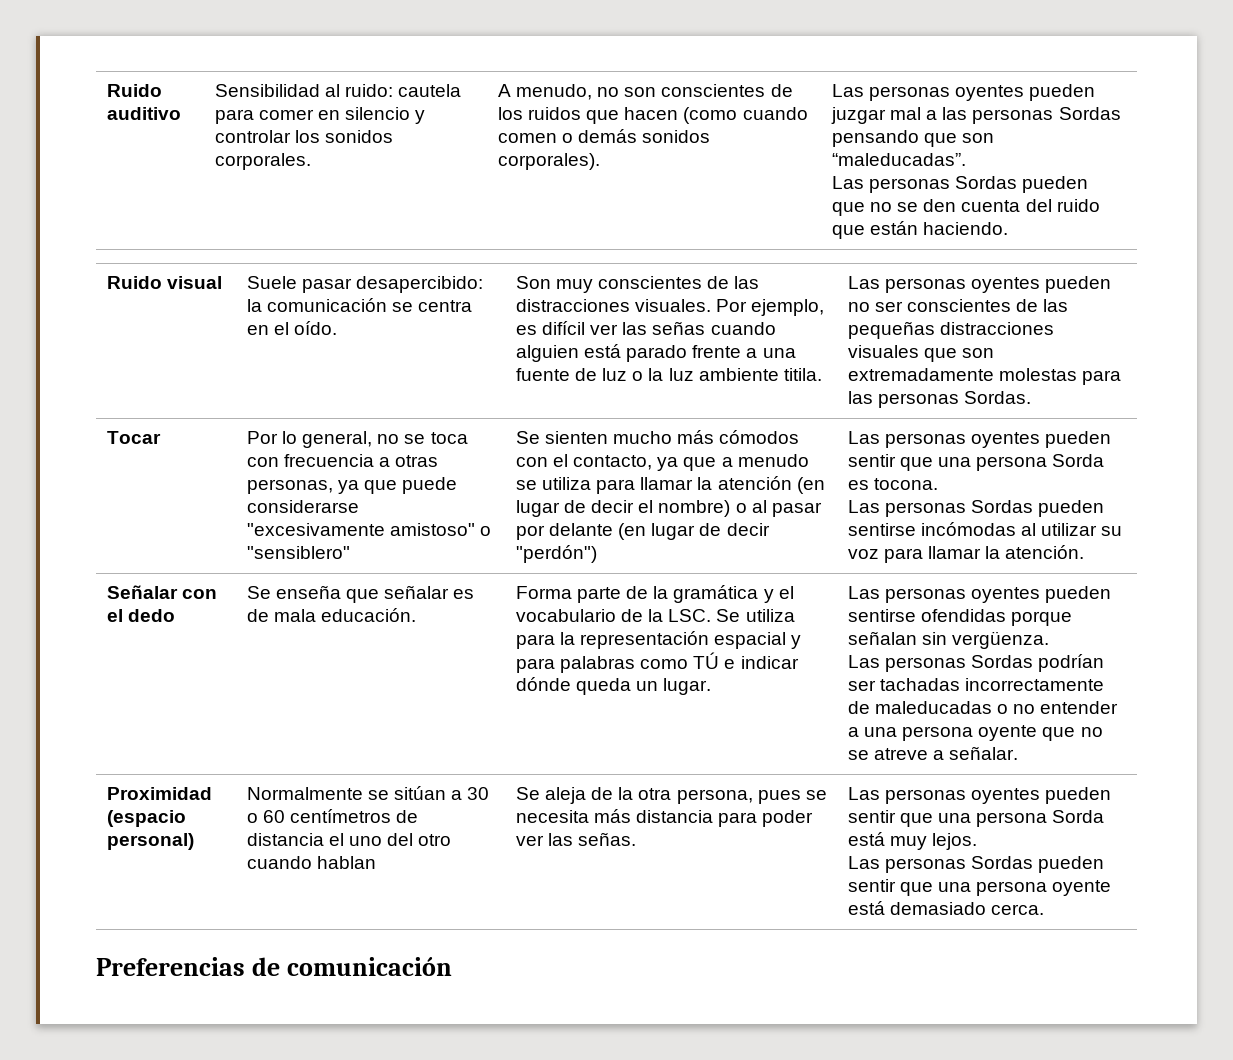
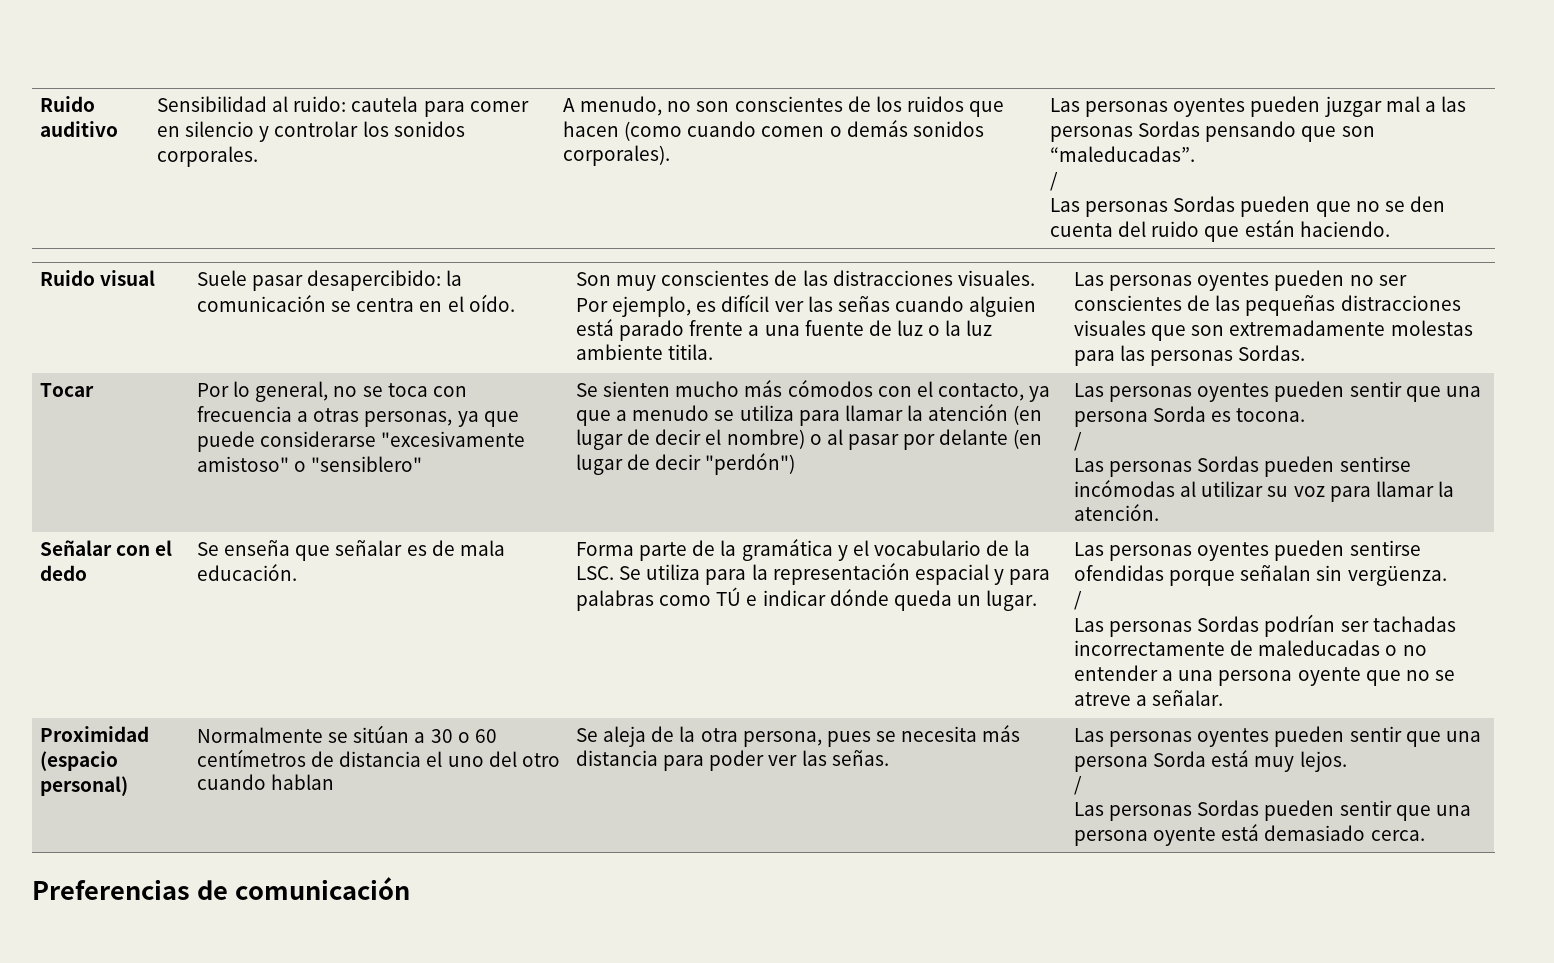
  Las personas oyentes pueden juzgar mal a las personas Sordas pensando que son “maleducadas”.
+ /
  Las personas oyentes pueden sentir que una persona Sorda es tocona.
+ /
  Las personas oyentes pueden sentirse ofendidas porque señalan sin vergüenza.
+ /
  Las personas oyentes pueden sentir que una persona Sorda está muy lejos.
+ /

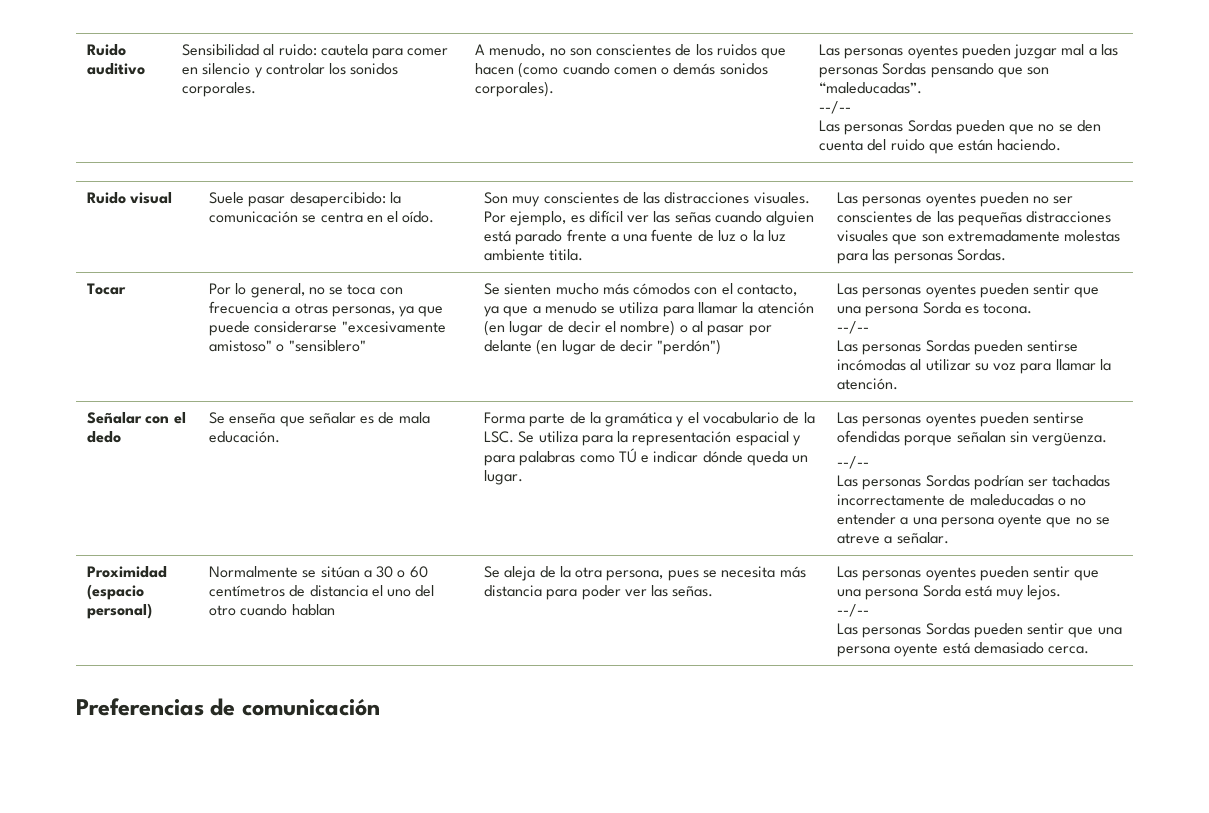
  Las personas oyentes pueden juzgar mal a las personas Sordas pensando que son “maleducadas”.
- /
+ --/--
  Las personas oyentes pueden sentir que una persona Sorda es tocona.
- /
+ --/--
  Las personas oyentes pueden sentirse ofendidas porque señalan sin vergüenza.
- /
+ --/--
  Las personas oyentes pueden sentir que una persona Sorda está muy lejos.
- /
+ --/--

